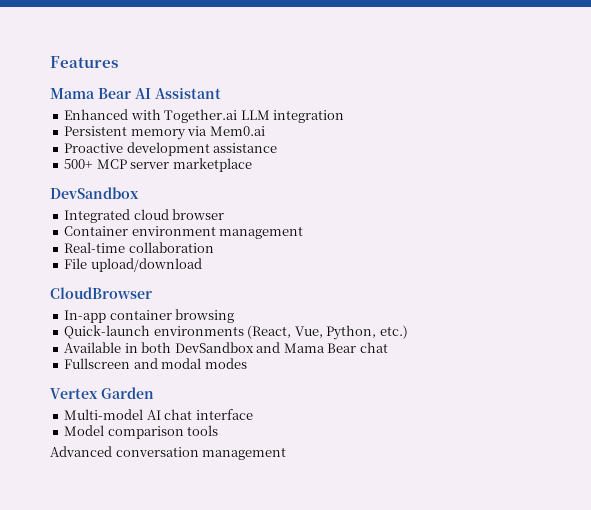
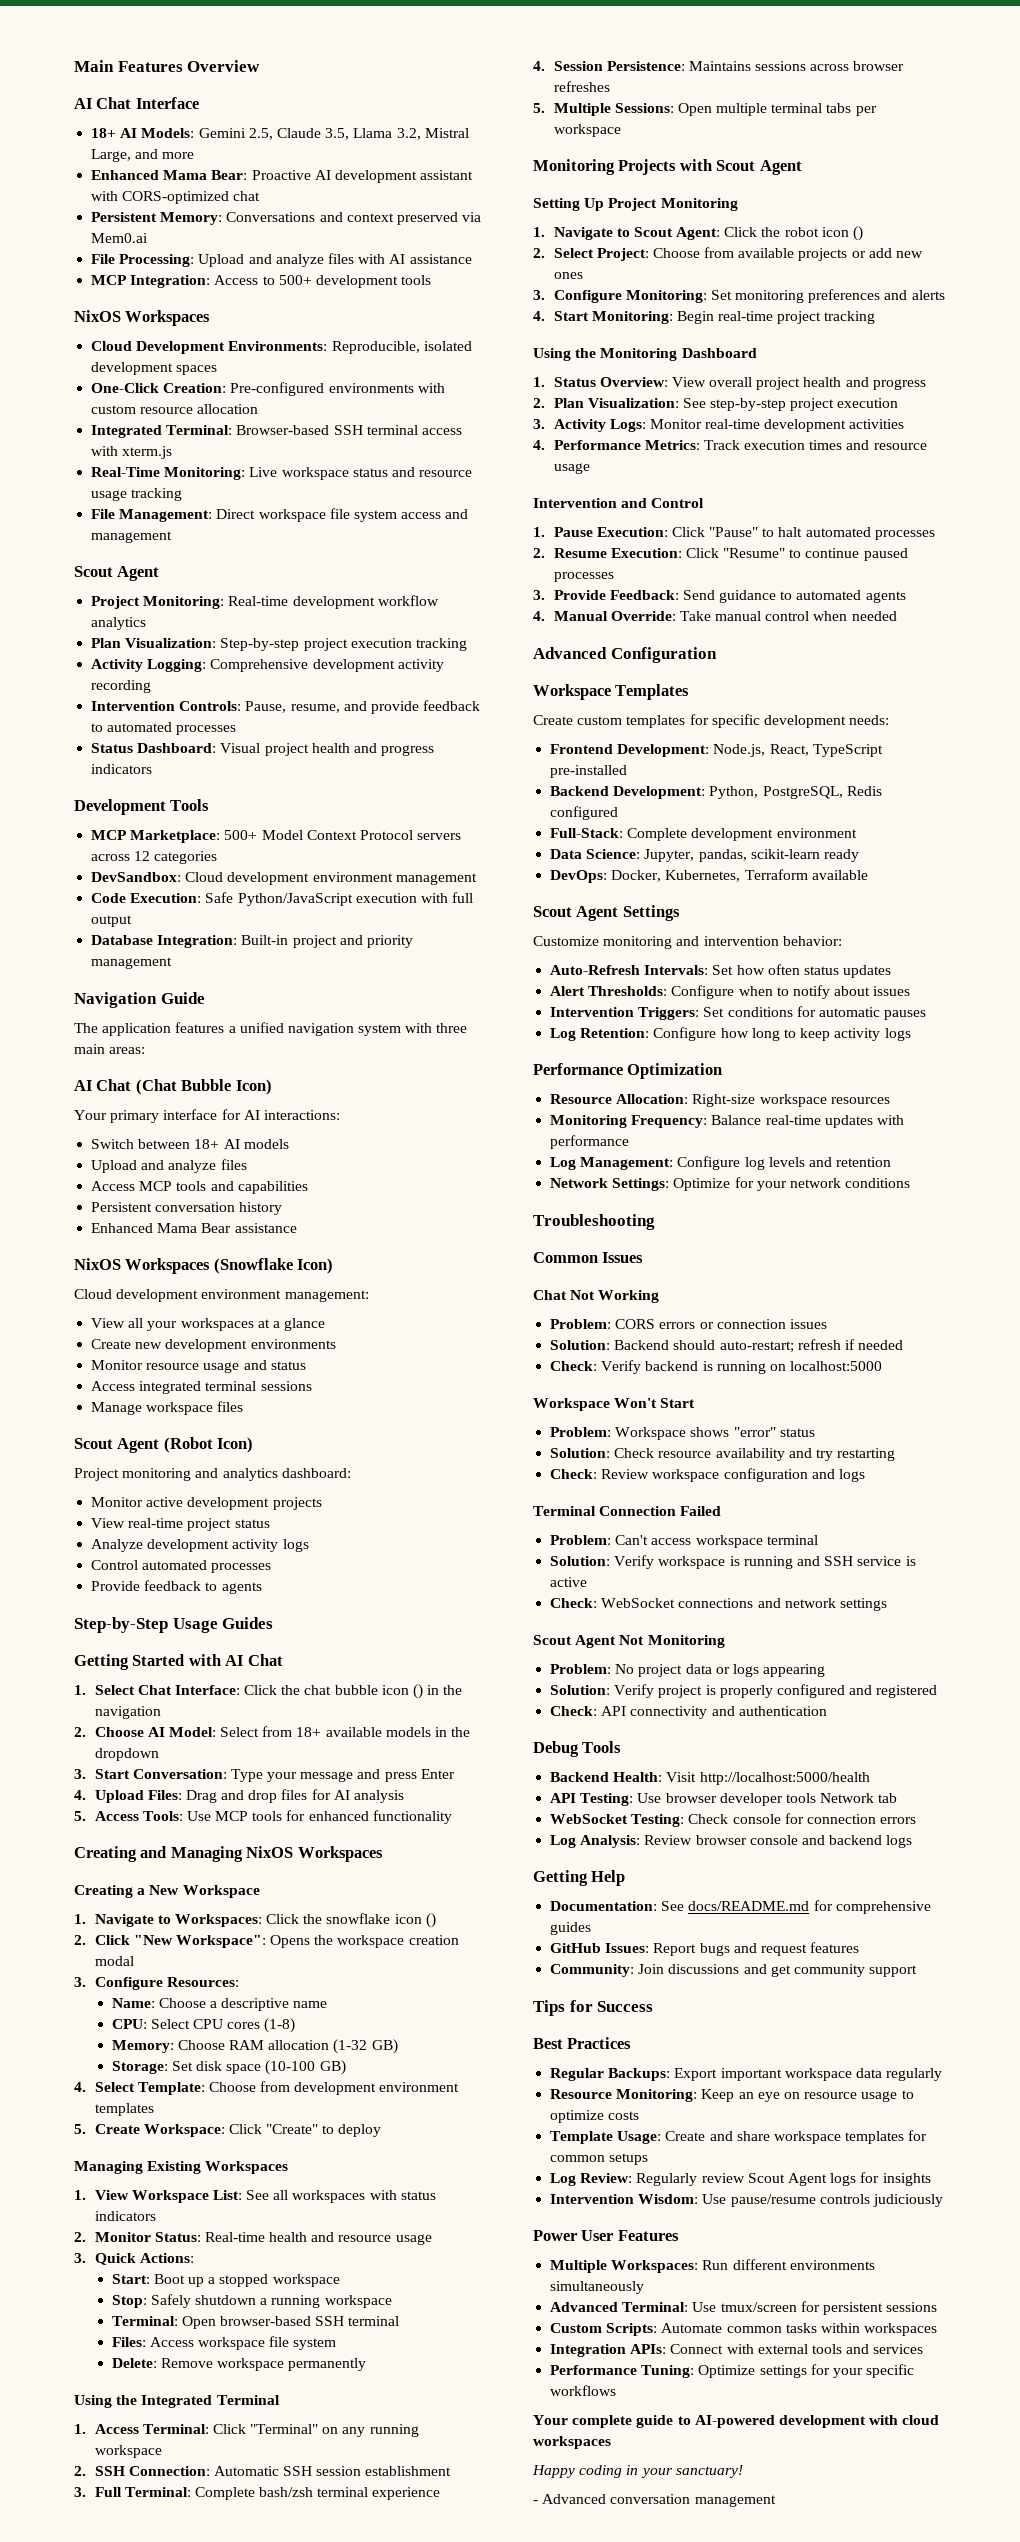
- Features
- Mama Bear AI Assistant
- Enhanced with Together.ai LLM integration
- Persistent memory via Mem0.ai
- Proactive development assistance
- 500+ MCP server marketplace
- DevSandbox
- Integrated cloud browser
- Container environment management
- Real-time collaboration
- File upload/download
- CloudBrowser
- In-app container browsing
- Quick-launch environments (React, Vue, Python, etc.)
- Available in both DevSandbox and Mama Bear chat
- Fullscreen and modal modes
- Vertex Garden
- Multi-model AI chat interface
- Model comparison tools
- Advanced conversation management
+ Main Features Overview
+ AI Chat Interface
+ 18+ AI Models: Gemini 2.5, Claude 3.5, Llama 3.2, Mistral Large, and more
+ Enhanced Mama Bear: Proactive AI development assistant with CORS-optimized chat
+ Persistent Memory: Conversations and context preserved via Mem0.ai
+ File Processing: Upload and analyze files with AI assistance
+ MCP Integration: Access to 500+ development tools
+ NixOS Workspaces
+ Cloud Development Environments: Reproducible, isolated development spaces
+ One-Click Creation: Pre-configured environments with custom resource allocation
+ Integrated Terminal: Browser-based SSH terminal access with xterm.js
+ Real-Time Monitoring: Live workspace status and resource usage tracking
+ File Management: Direct workspace file system access and management
+ Scout Agent
+ Project Monitoring: Real-time development workflow analytics
+ Plan Visualization: Step-by-step project execution tracking
+ Activity Logging: Comprehensive development activity recording
+ Intervention Controls: Pause, resume, and provide feedback to automated processes
+ Status Dashboard: Visual project health and progress indicators
+ Development Tools
+ MCP Marketplace: 500+ Model Context Protocol servers across 12 categories
+ DevSandbox: Cloud development environment management
+ Code Execution: Safe Python/JavaScript execution with full output
+ Database Integration: Built-in project and priority management
+ Navigation Guide
+ The application features a unified navigation system with three main areas:
+ AI Chat (Chat Bubble Icon)
+ Your primary interface for AI interactions:
+ Switch between 18+ AI models
+ Upload and analyze files
+ Access MCP tools and capabilities
+ Persistent conversation history
+ Enhanced Mama Bear assistance
+ NixOS Workspaces (Snowflake Icon)
+ Cloud development environment management:
+ View all your workspaces at a glance
+ Create new development environments
+ Monitor resource usage and status
+ Access integrated terminal sessions
+ Manage workspace files
+ Scout Agent (Robot Icon)
+ Project monitoring and analytics dashboard:
+ Monitor active development projects
+ View real-time project status
+ Analyze development activity logs
+ Control automated processes
+ Provide feedback to agents
+ Step-by-Step Usage Guides
+ Getting Started with AI Chat
+ 1. Select Chat Interface: Click the chat bubble icon () in the navigation
+ 2. Choose AI Model: Select from 18+ available models in the dropdown
+ 3. Start Conversation: Type your message and press Enter
+ 4. Upload Files: Drag and drop files for AI analysis
+ 5. Access Tools: Use MCP tools for enhanced functionality
+ Creating and Managing NixOS Workspaces
+ Creating a New Workspace
+ 1. Navigate to Workspaces: Click the snowflake icon ()
+ 2. Click "New Workspace": Opens the workspace creation modal
+ 3. Configure Resources:
+ Name: Choose a descriptive name
+ CPU: Select CPU cores (1-8)
+ Memory: Choose RAM allocation (1-32 GB)
+ Storage: Set disk space (10-100 GB)
+ 4. Select Template: Choose from development environment templates
+ 5. Create Workspace: Click "Create" to deploy
+ Managing Existing Workspaces
+ 1. View Workspace List: See all workspaces with status indicators
+ 2. Monitor Status: Real-time health and resource usage
+ 3. Quick Actions:
+ Start: Boot up a stopped workspace
+ Stop: Safely shutdown a running workspace
+ Terminal: Open browser-based SSH terminal
+ Files: Access workspace file system
+ Delete: Remove workspace permanently
+ Using the Integrated Terminal
+ 1. Access Terminal: Click "Terminal" on any running workspace
+ 2. SSH Connection: Automatic SSH session establishment
+ 3. Full Terminal: Complete bash/zsh terminal experience
+ 4. Session Persistence: Maintains sessions across browser refreshes
+ 5. Multiple Sessions: Open multiple terminal tabs per workspace
+ Monitoring Projects with Scout Agent
+ Setting Up Project Monitoring
+ 1. Navigate to Scout Agent: Click the robot icon ()
+ 2. Select Project: Choose from available projects or add new ones
+ 3. Configure Monitoring: Set monitoring preferences and alerts
+ 4. Start Monitoring: Begin real-time project tracking
+ Using the Monitoring Dashboard
+ 1. Status Overview: View overall project health and progress
+ 2. Plan Visualization: See step-by-step project execution
+ 3. Activity Logs: Monitor real-time development activities
+ 4. Performance Metrics: Track execution times and resource usage
+ Intervention and Control
+ 1. Pause Execution: Click "Pause" to halt automated processes
+ 2. Resume Execution: Click "Resume" to continue paused processes
+ 3. Provide Feedback: Send guidance to automated agents
+ 4. Manual Override: Take manual control when needed
+ Advanced Configuration
+ Workspace Templates
+ Create custom templates for specific development needs:
+ Frontend Development: Node.js, React, TypeScript pre-installed
+ Backend Development: Python, PostgreSQL, Redis configured
+ Full-Stack: Complete development environment
+ Data Science: Jupyter, pandas, scikit-learn ready
+ DevOps: Docker, Kubernetes, Terraform available
+ Scout Agent Settings
+ Customize monitoring and intervention behavior:
+ Auto-Refresh Intervals: Set how often status updates
+ Alert Thresholds: Configure when to notify about issues
+ Intervention Triggers: Set conditions for automatic pauses
+ Log Retention: Configure how long to keep activity logs
+ Performance Optimization
+ Resource Allocation: Right-size workspace resources
+ Monitoring Frequency: Balance real-time updates with performance
+ Log Management: Configure log levels and retention
+ Network Settings: Optimize for your network conditions
+ Troubleshooting
+ Common Issues
+ Chat Not Working
+ Problem: CORS errors or connection issues
+ Solution: Backend should auto-restart; refresh if needed
+ Check: Verify backend is running on localhost:5000
+ Workspace Won't Start
+ Problem: Workspace shows "error" status
+ Solution: Check resource availability and try restarting
+ Check: Review workspace configuration and logs
+ Terminal Connection Failed
+ Problem: Can't access workspace terminal
+ Solution: Verify workspace is running and SSH service is active
+ Check: WebSocket connections and network settings
+ Scout Agent Not Monitoring
+ Problem: No project data or logs appearing
+ Solution: Verify project is properly configured and registered
+ Check: API connectivity and authentication
+ Debug Tools
+ Backend Health: Visit http://localhost:5000/health
+ API Testing: Use browser developer tools Network tab
+ WebSocket Testing: Check console for connection errors
+ Log Analysis: Review browser console and backend logs
+ Getting Help
+ Documentation: See docs/README.md for comprehensive guides
+ GitHub Issues: Report bugs and request features
+ Community: Join discussions and get community support
+ Tips for Success
+ Best Practices
+ Regular Backups: Export important workspace data regularly
+ Resource Monitoring: Keep an eye on resource usage to optimize costs
+ Template Usage: Create and share workspace templates for common setups
+ Log Review: Regularly review Scout Agent logs for insights
+ Intervention Wisdom: Use pause/resume controls judiciously
+ Power User Features
+ Multiple Workspaces: Run different environments simultaneously
+ Advanced Terminal: Use tmux/screen for persistent sessions
+ Custom Scripts: Automate common tasks within workspaces
+ Integration APIs: Connect with external tools and services
+ Performance Tuning: Optimize settings for your specific workflows
+ Your complete guide to AI-powered development with cloud workspaces
+ Happy coding in your sanctuary!
+ - Advanced conversation management

